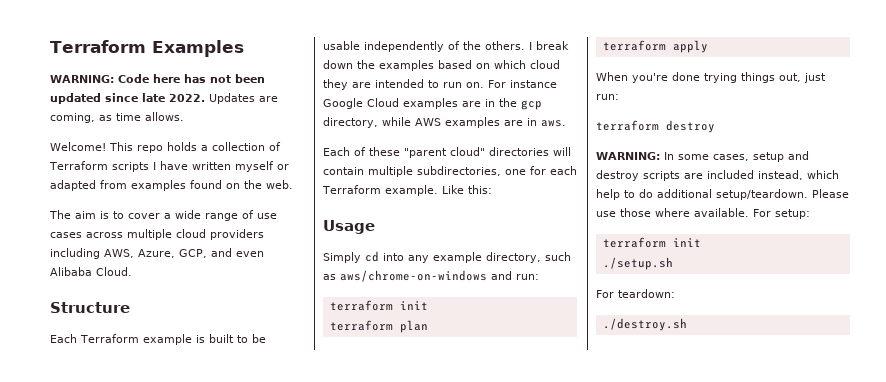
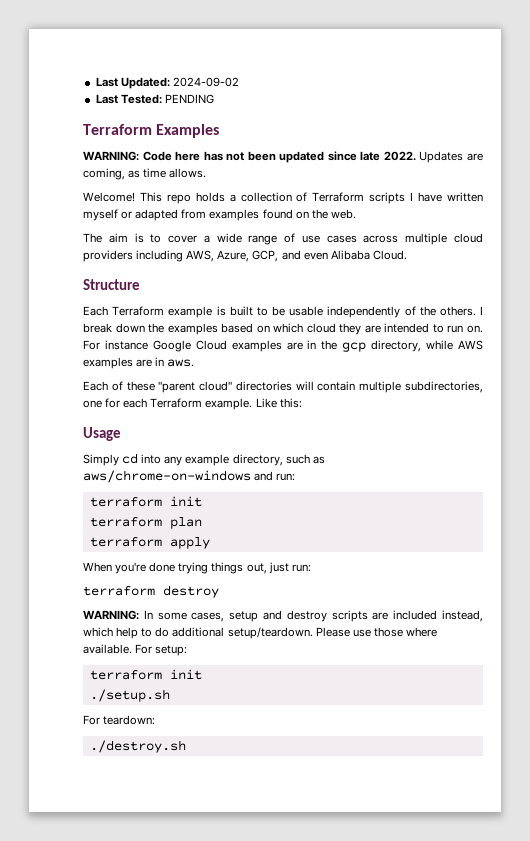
+ Last Updated: 2024-09-02
+ Last Tested: PENDING

